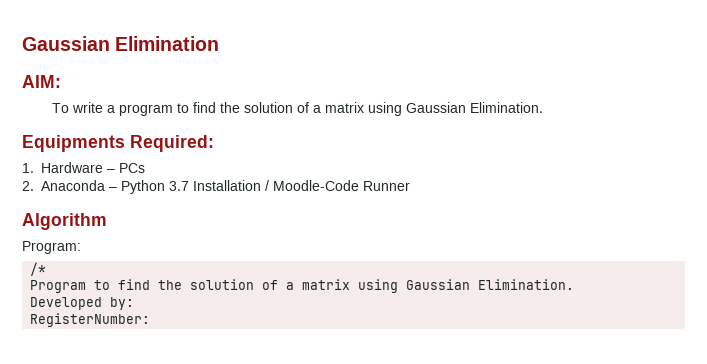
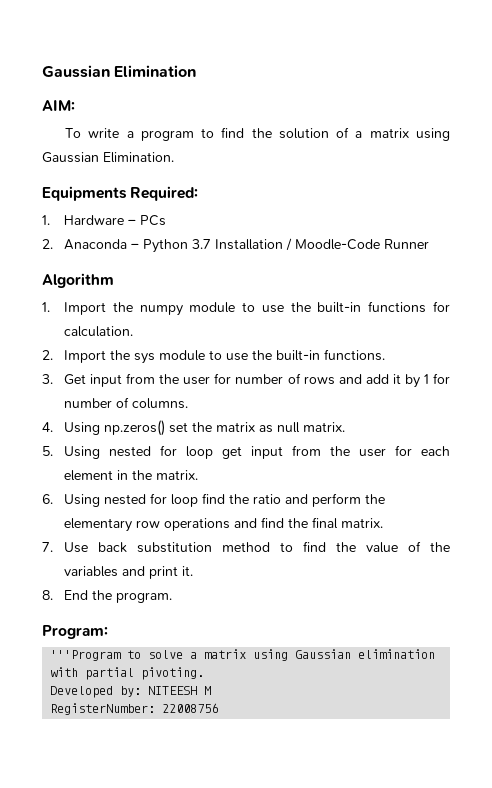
+ 1. Import the numpy module to use the built-in functions for calculation.
+ 2. Import the sys module to use the built-in functions.
+ 3. Get input from the user for number of rows and add it by 1 for number of columns.
+ 4. Using np.zeros() set the matrix as null matrix.
+ 5. Using nested for loop get input from the user for each element in the matrix.
+ 6. Using nested for loop find the ratio and perform the elementary row operations and find the final matrix.
+ 7. Use back substitution method to find the value of the variables and print it.
+ 8. End the program.
  Program:
- /*
- Program to find the solution of a matrix using Gaussian Elimination.
+ '''Program to solve a matrix using Gaussian elimination with partial pivoting.
- Developed by:
+ Developed by: NITEESH M
- RegisterNumber:
+ RegisterNumber: 22008756

